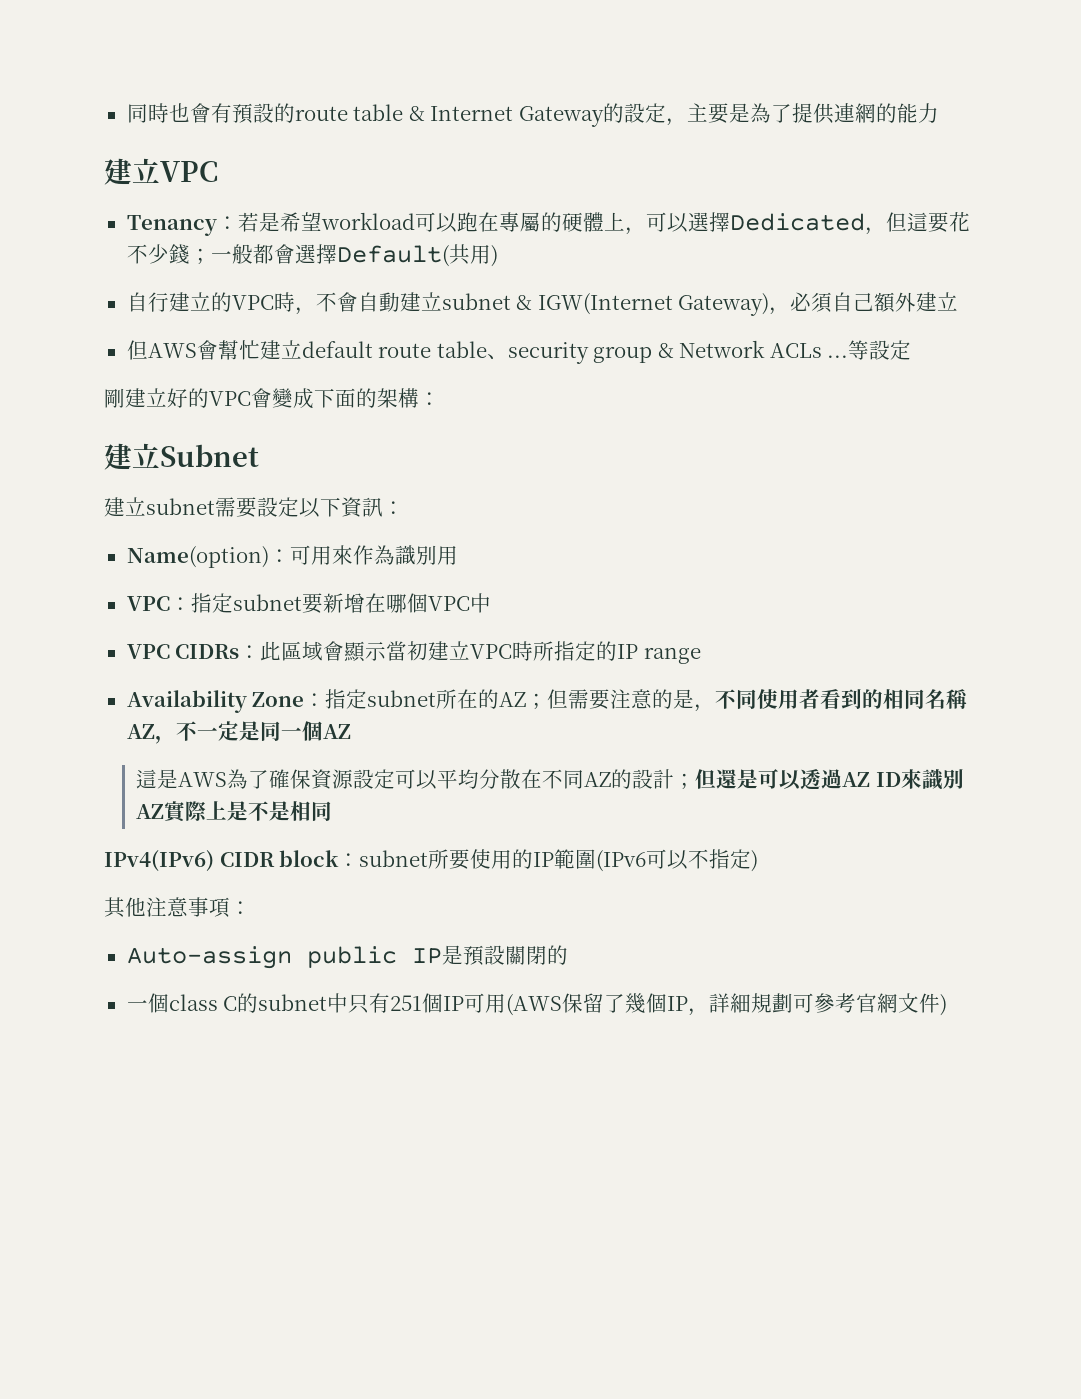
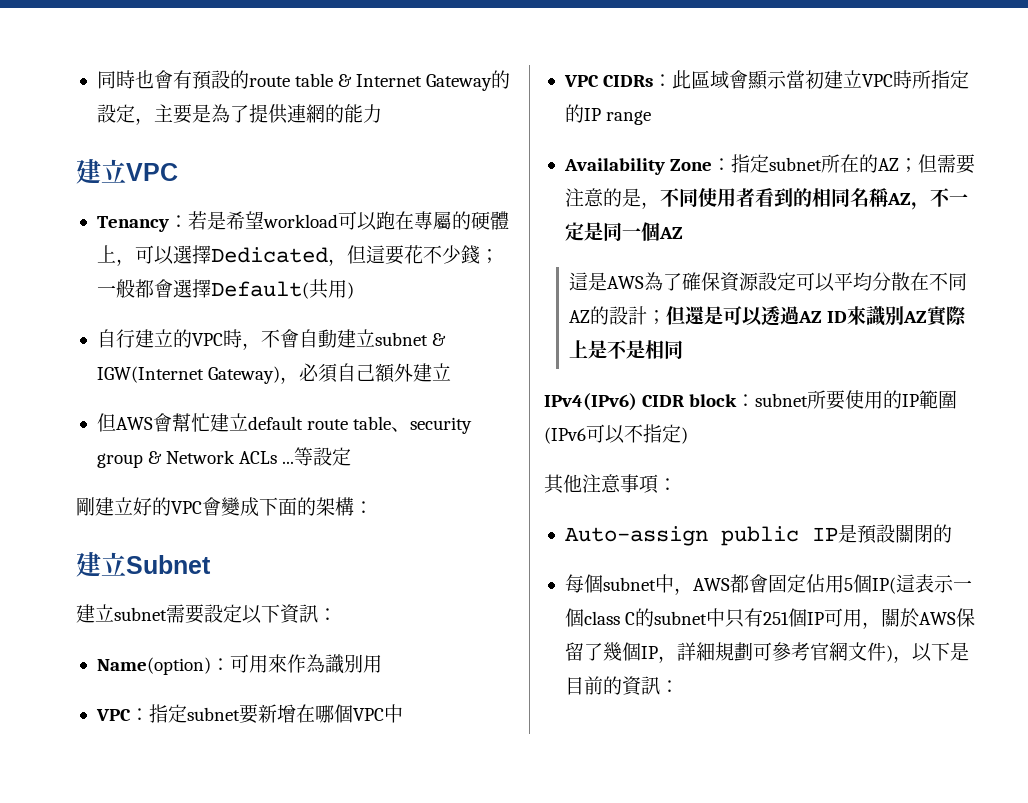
- 一個class C的subnet中只有251個IP可用(AWS保留了幾個IP，詳細規劃可參考官網文件)
+ 每個subnet中，AWS都會固定佔用5個IP(這表示一個class C的subnet中只有251個IP可用，關於AWS保留了幾個IP，詳細規劃可參考官網文件)，以下是目前的資訊：

